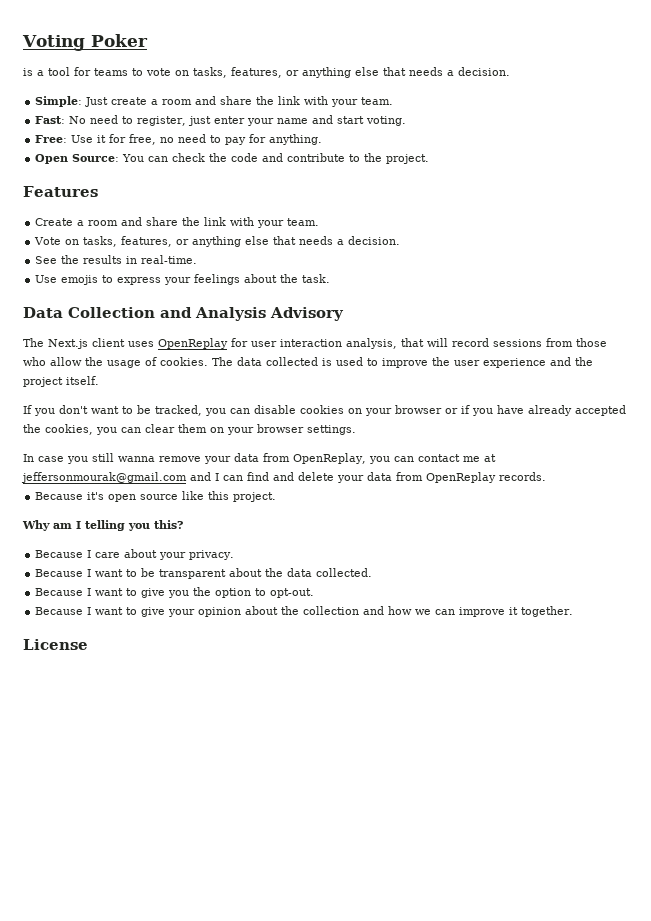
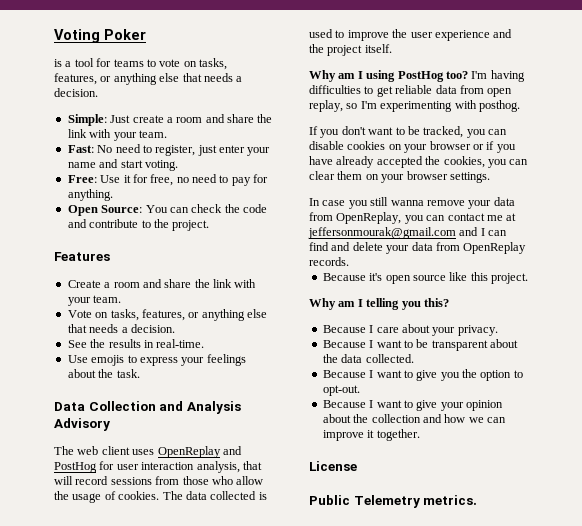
- The Next.js client uses OpenReplay for user interaction analysis, that will record sessions from those who allow the usage of cookies.
+ The web client uses OpenReplay and PostHog for user interaction analysis, that will record sessions from those who allow the usage of cookies.
+ Why am I using PostHog too? I'm having difficulties to get reliable data from open replay, so I'm experimenting with posthog.
+ Public Telemetry metrics.

